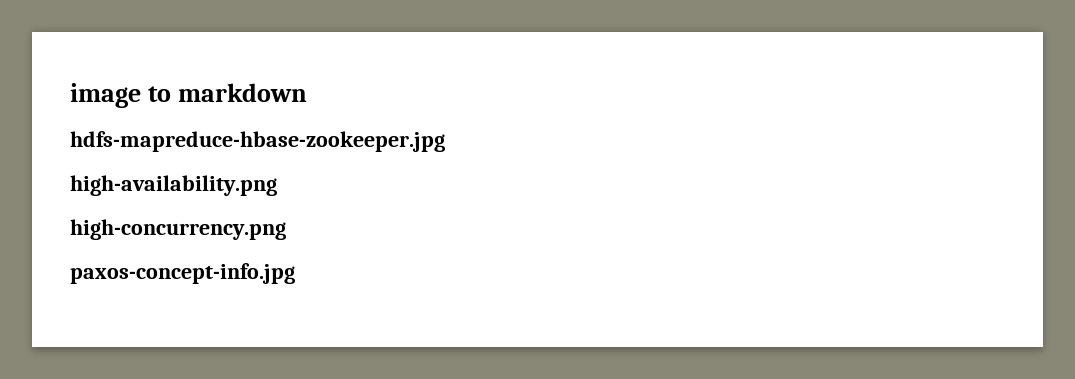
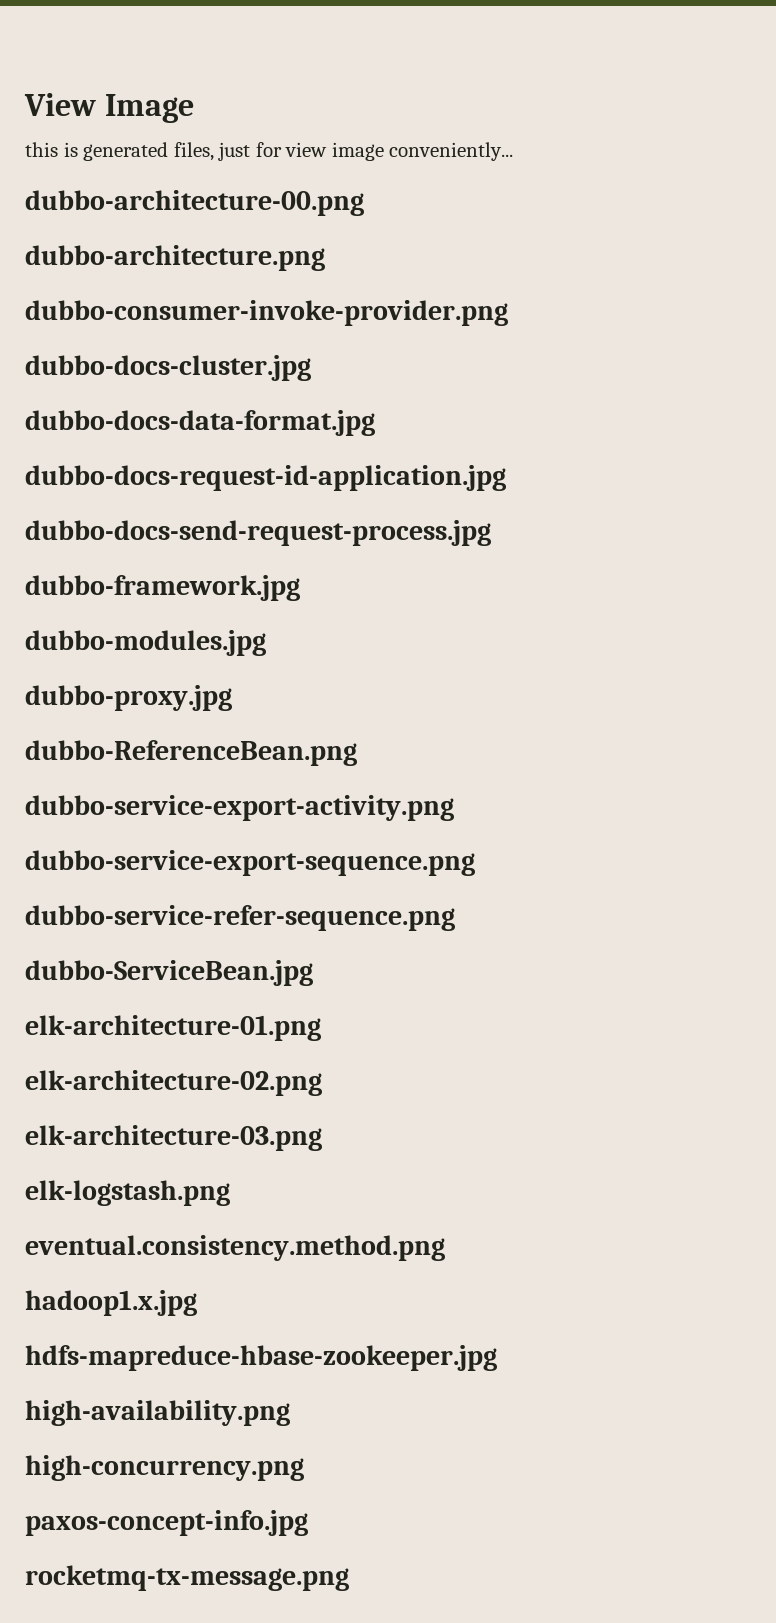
- image to markdown
+ View Image
+ this is generated files, just for view image conveniently...
+ dubbo-architecture-00.png
+ dubbo-architecture.png
+ dubbo-consumer-invoke-provider.png
+ dubbo-docs-cluster.jpg
+ dubbo-docs-data-format.jpg
+ dubbo-docs-request-id-application.jpg
+ dubbo-docs-send-request-process.jpg
+ dubbo-framework.jpg
+ dubbo-modules.jpg
+ dubbo-proxy.jpg
+ dubbo-ReferenceBean.png
+ dubbo-service-export-activity.png
+ dubbo-service-export-sequence.png
+ dubbo-service-refer-sequence.png
+ dubbo-ServiceBean.jpg
+ elk-architecture-01.png
+ elk-architecture-02.png
+ elk-architecture-03.png
+ elk-logstash.png
+ eventual.consistency.method.png
+ hadoop1.x.jpg
+ rocketmq-tx-message.png

